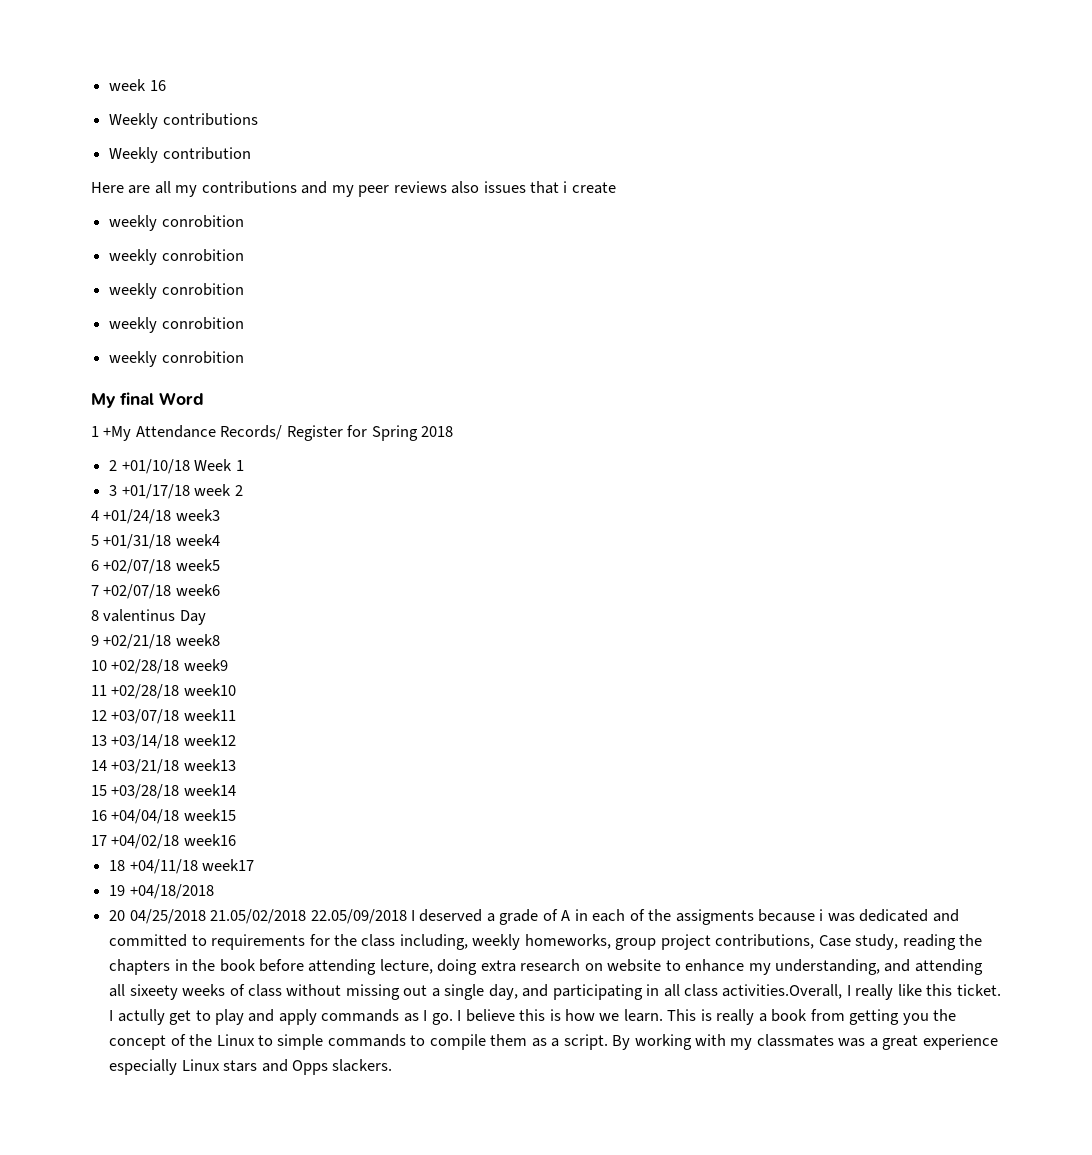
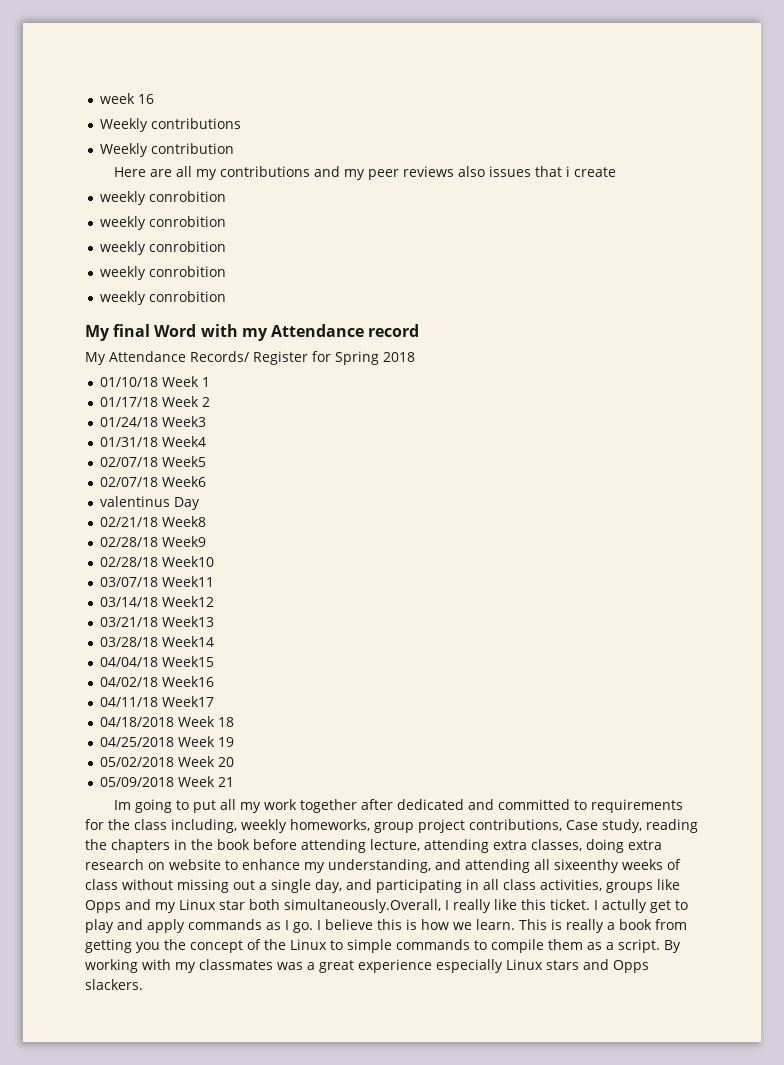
- My final Word
- 1 +My Attendance Records/ Register for Spring 2018
+ My final Word with my Attendance record
+ My Attendance Records/ Register for Spring 2018
- 2 +01/10/18 Week 1
+ 01/10/18 Week 1
- 3 +01/17/18 week 2
- 4 +01/24/18 week3
- 5 +01/31/18 week4
- 6 +02/07/18 week5
- 7 +02/07/18 week6
- 8 valentinus Day
- 9 +02/21/18 week8
- 10 +02/28/18 week9
- 11 +02/28/18 week10
- 12 +03/07/18 week11
- 13 +03/14/18 week12
- 14 +03/21/18 week13
- 15 +03/28/18 week14
- 16 +04/04/18 week15
- 17 +04/02/18 week16
- 18 +04/11/18 week17
- 19 +04/18/2018
- 20 04/25/2018 21.05/02/2018 22.05/09/2018 I deserved a grade of A in each of the assigments because i was dedicated and committed to requirements for the class including, weekly homeworks, group project contributions, Case study, reading the chapters in the book before attending lecture, doing extra research on website to enhance my understanding, and attending all sixeety weeks of class without missing out a single day, and participating in all class activities.Overall, I really like this ticket.
+ 01/17/18 Week 2
+ 01/24/18 Week3
+ 01/31/18 Week4
+ 02/07/18 Week5
+ 02/07/18 Week6
+ valentinus Day
+ 02/21/18 Week8
+ 02/28/18 Week9
+ 02/28/18 Week10
+ 03/07/18 Week11
+ 03/14/18 Week12
+ 03/21/18 Week13
+ 03/28/18 Week14
+ 04/04/18 Week15
+ 04/02/18 Week16
+ 04/11/18 Week17
+ 04/18/2018 Week 18
+ 04/25/2018 Week 19
+ 05/02/2018 Week 20
+ 05/09/2018 Week 21
+ Im going to put all my work together after dedicated and committed to requirements for the class including, weekly homeworks, group project contributions, Case study, reading the chapters in the book before attending lecture, attending extra classes, doing extra research on website to enhance my understanding, and attending all sixeenthy weeks of class without missing out a single day, and participating in all class activities, groups like Opps and my Linux star both simultaneously.Overall, I really like this ticket.

